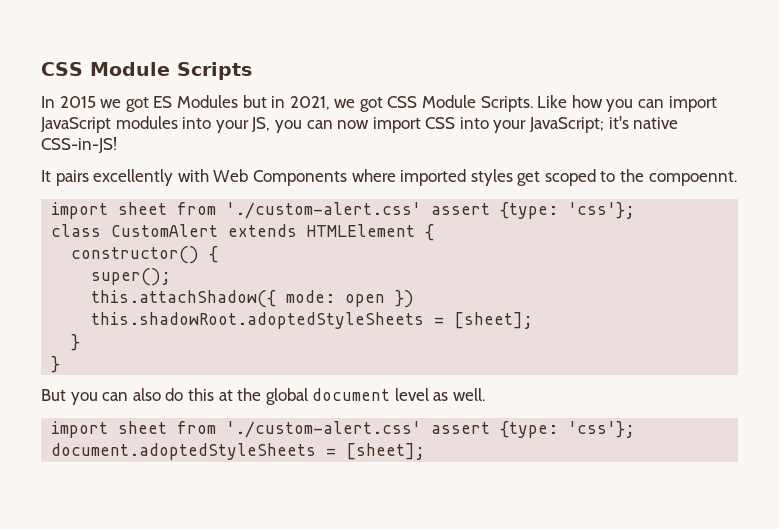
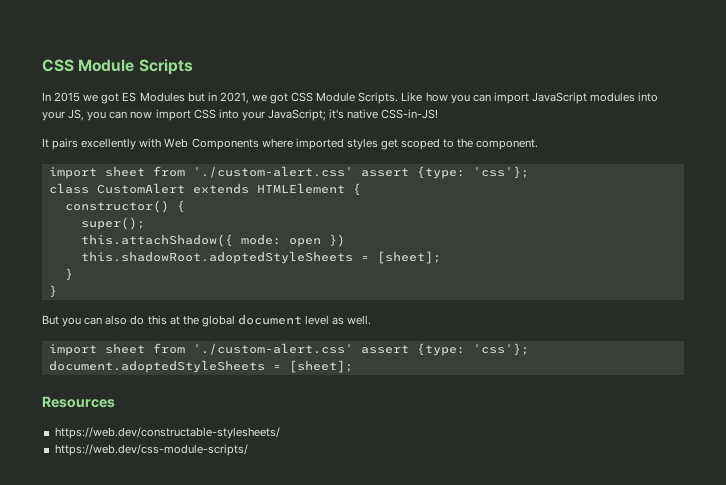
- It pairs excellently with Web Components where imported styles get scoped to the compoennt.
+ It pairs excellently with Web Components where imported styles get scoped to the component.
+ Resources
+ https://web.dev/constructable-stylesheets/
+ https://web.dev/css-module-scripts/

